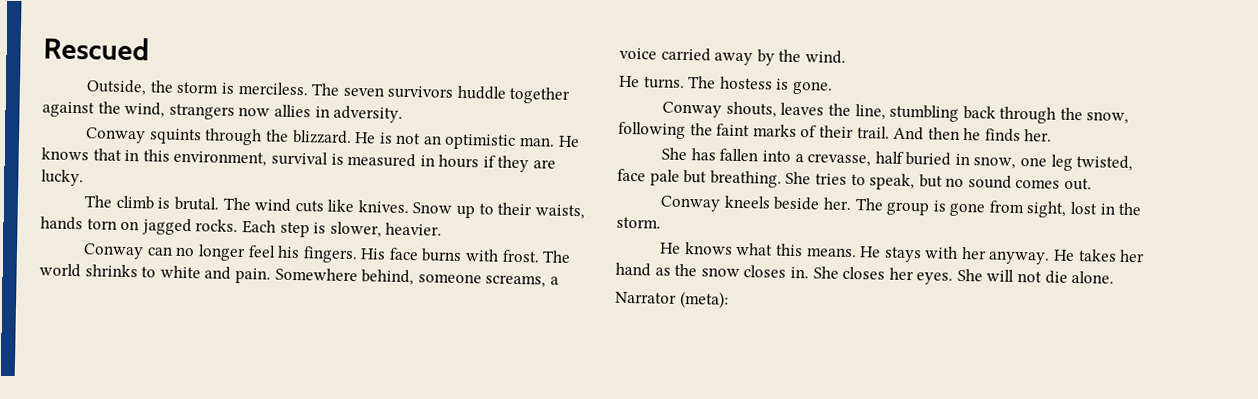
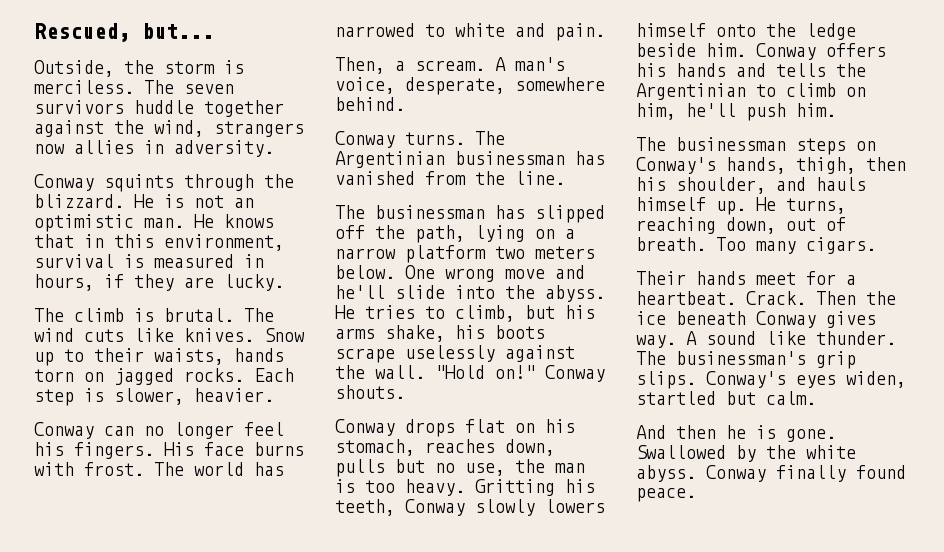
- Rescued
+ Rescued, but...
- He knows that in this environment, survival is measured in hours if they are lucky.
+ He knows that in this environment, survival is measured in hours, if they are lucky.
- The world shrinks to white and pain. Somewhere behind, someone screams, a voice carried away by the wind.
- He turns. The hostess is gone.
- Conway shouts, leaves the line, stumbling back through the snow, following the faint marks of their trail. And then he finds her.
- She has fallen into a crevasse, half buried in snow, one leg twisted, face pale but breathing. She tries to speak, but no sound comes out.
- Conway kneels beside her. The group is gone from sight, lost in the storm.
- He knows what this means. He stays with her anyway. He takes her hand as the snow closes in. She closes her eyes. She will not die alone.
- Narrator (meta):
+ The world has narrowed to white and pain.
+ Then, a scream. A man's voice, desperate, somewhere behind.
+ Conway turns. The Argentinian businessman has vanished from the line.
+ The businessman has slipped off the path, lying on a narrow platform two meters below. One wrong move and he'll slide into the abyss. He tries to climb, but his arms shake, his boots scrape uselessly against the wall. "Hold on!" Conway shouts.
+ Conway drops flat on his stomach, reaches down, pulls but no use, the man is too heavy. Gritting his teeth, Conway slowly lowers himself onto the ledge beside him. Conway offers his hands and tells the Argentinian to climb on him, he'll push him.
+ The businessman steps on Conway's hands, thigh, then his shoulder, and hauls himself up. He turns, reaching down, out of breath. Too many cigars.
+ Their hands meet for a heartbeat. Crack. Then the ice beneath Conway gives way. A sound like thunder. The businessman's grip slips. Conway's eyes widen, startled but calm.
+ And then he is gone. Swallowed by the white abyss. Conway finally found peace.

